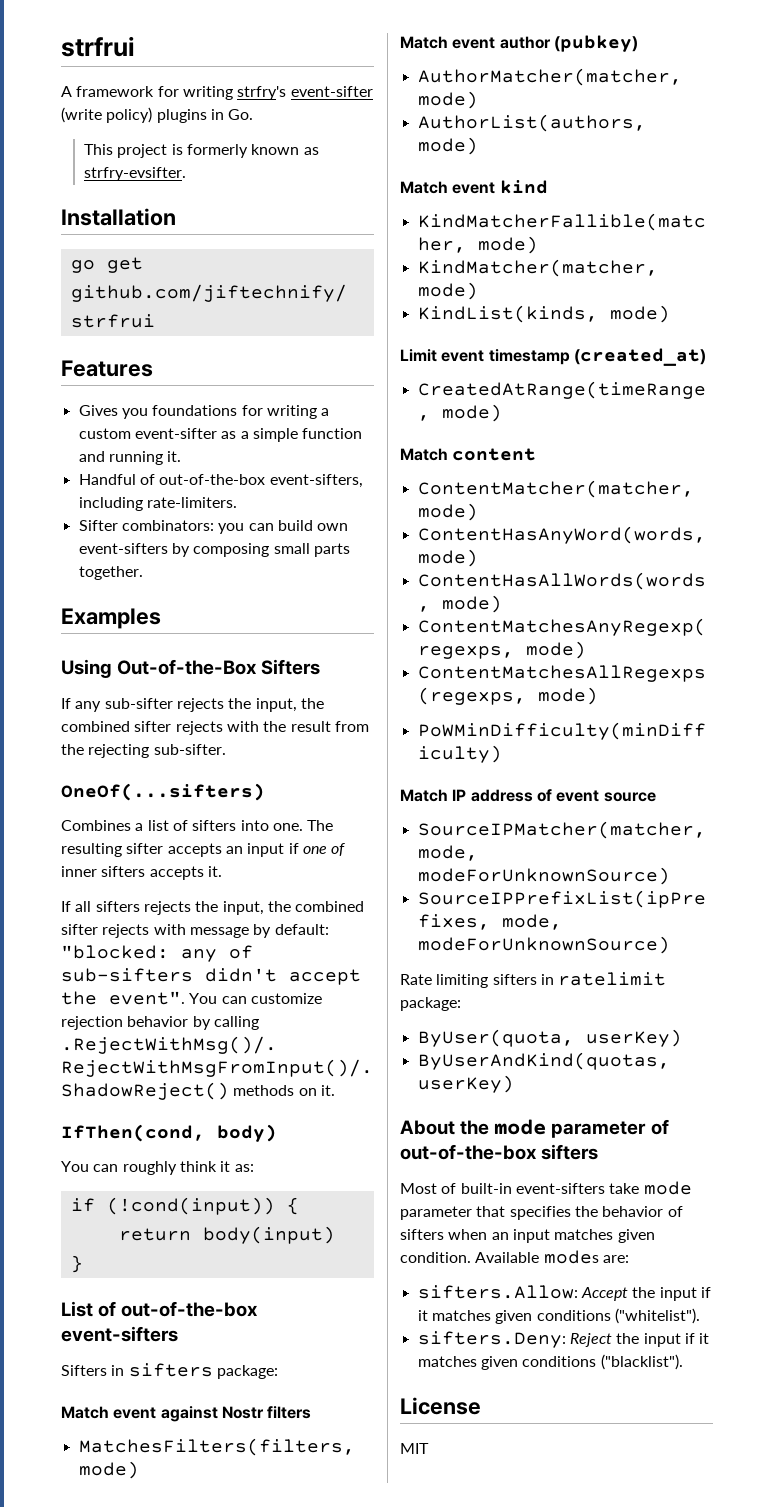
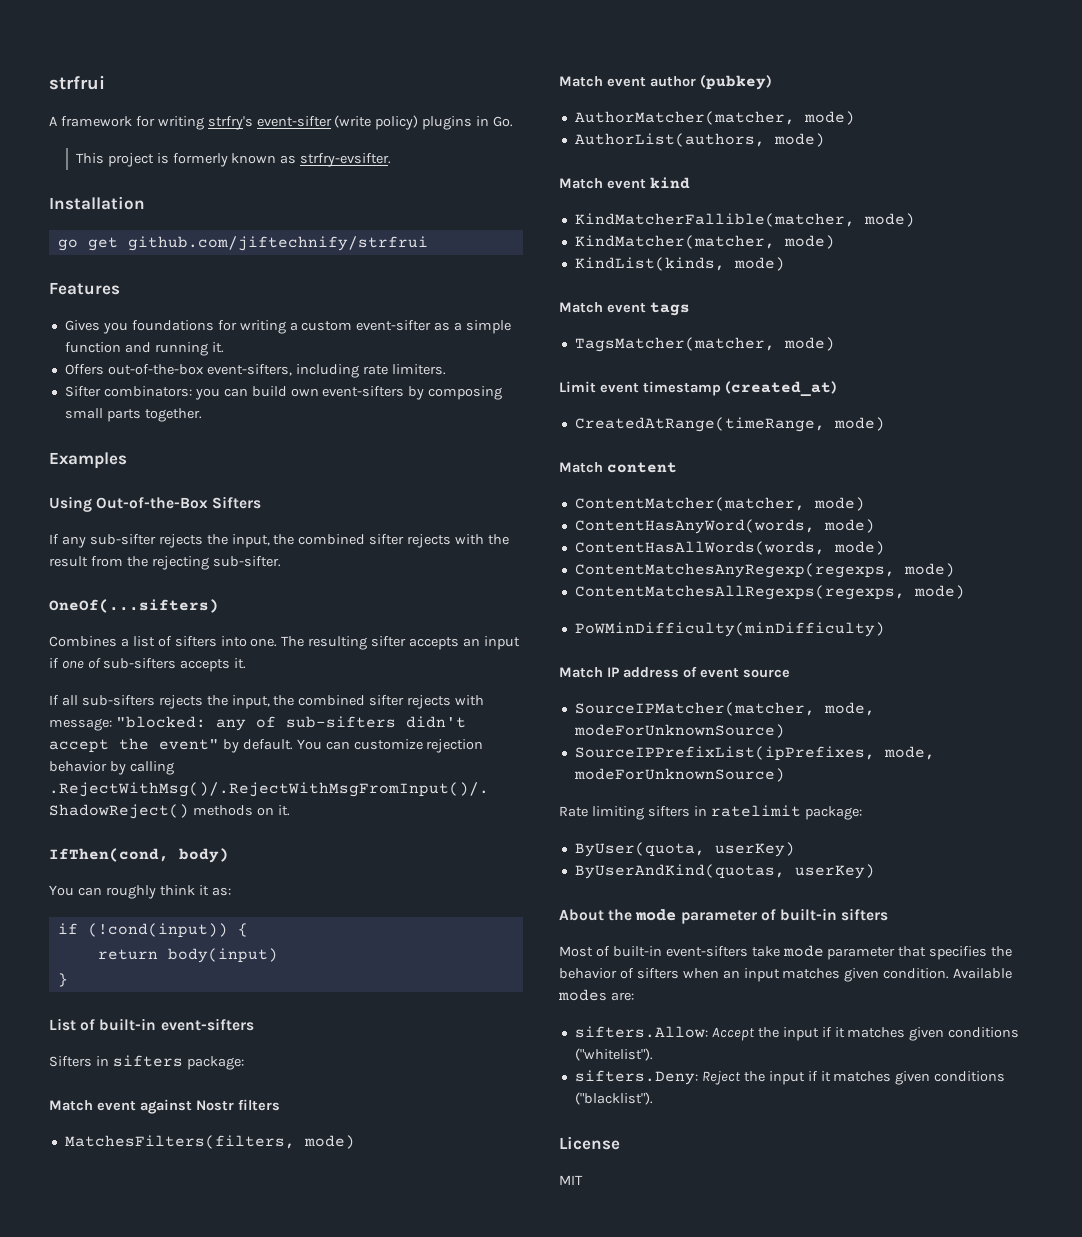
- Handful of out-of-the-box event-sifters, including rate-limiters.
+ Offers out-of-the-box event-sifters, including rate limiters.
- The resulting sifter accepts an input if one of inner sifters accepts it.
+ The resulting sifter accepts an input if one of sub-sifters accepts it.
- If all sifters rejects the input, the combined sifter rejects with message by default: "blocked: any of sub-sifters didn't accept the event".
+ If all sub-sifters rejects the input, the combined sifter rejects with message: "blocked: any of sub-sifters didn't accept the event" by default.
- List of out-of-the-box event-sifters
+ List of built-in event-sifters
+ Match event tags
+ TagsMatcher(matcher, mode)
- About the mode parameter of out-of-the-box sifters
+ About the mode parameter of built-in sifters

